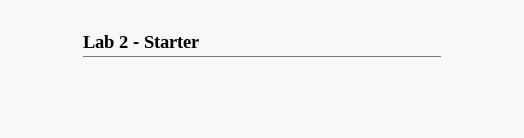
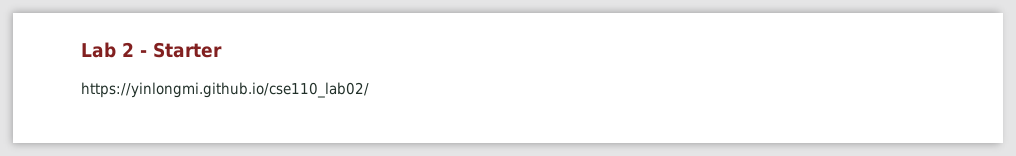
+ https://yinlongmi.github.io/cse110_lab02/

